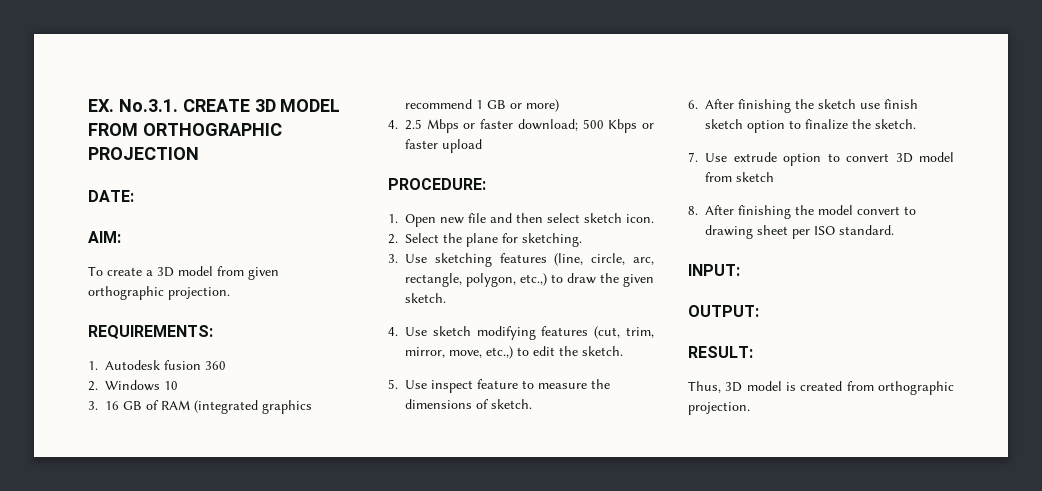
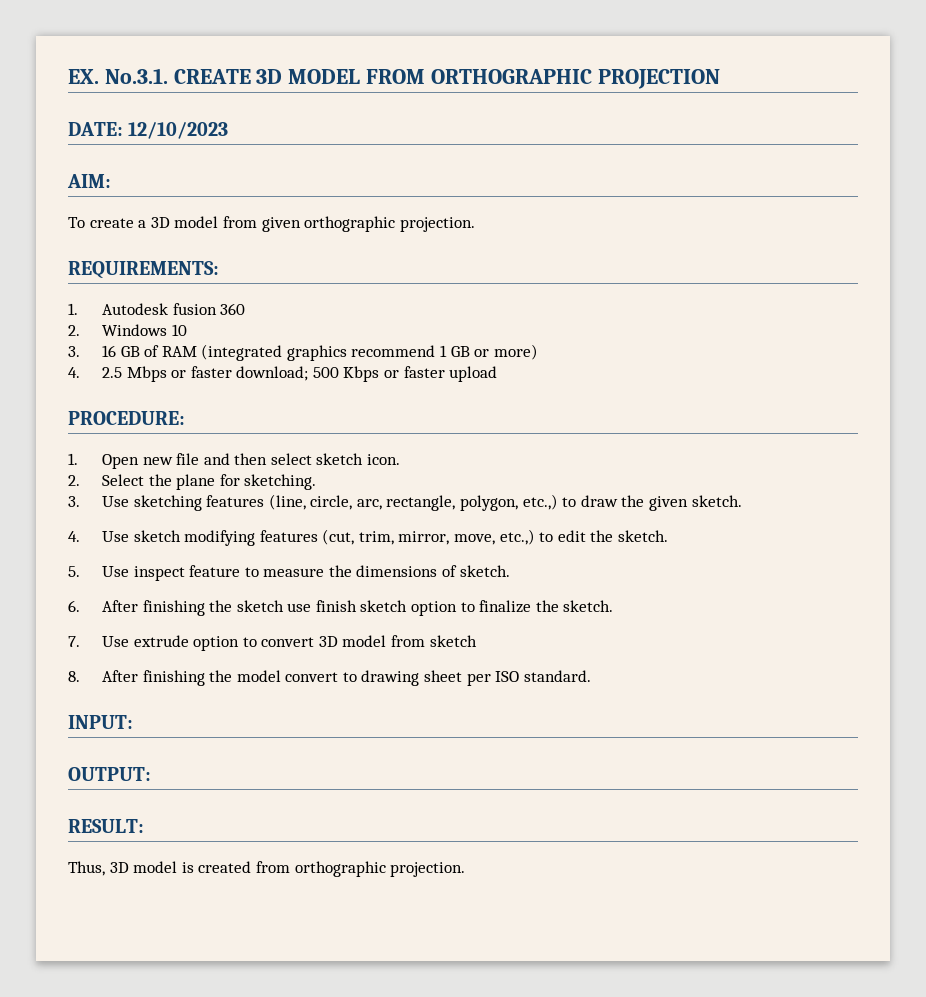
- DATE:
+ DATE: 12/10/2023

